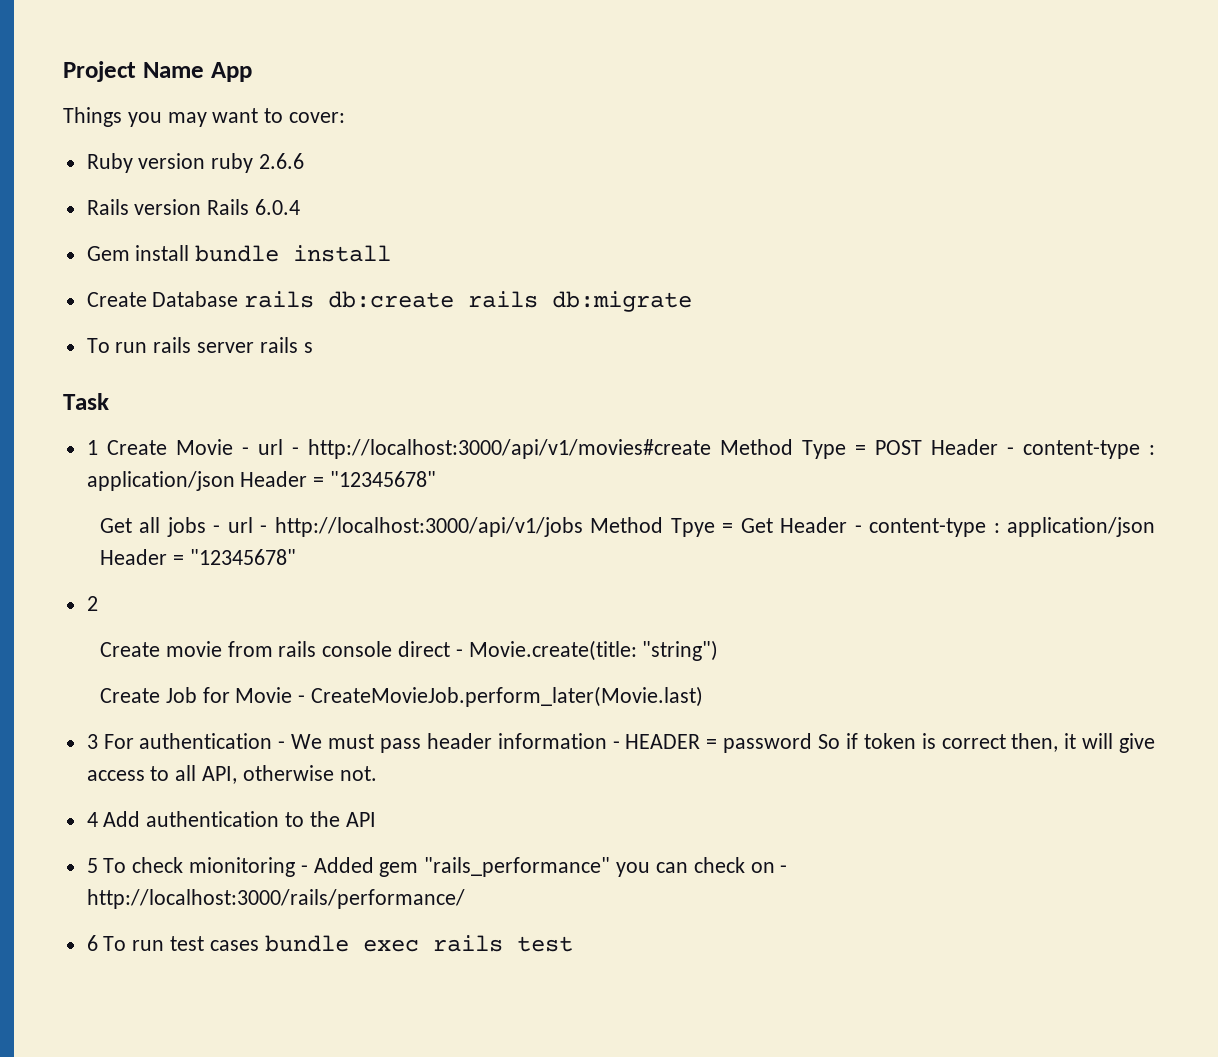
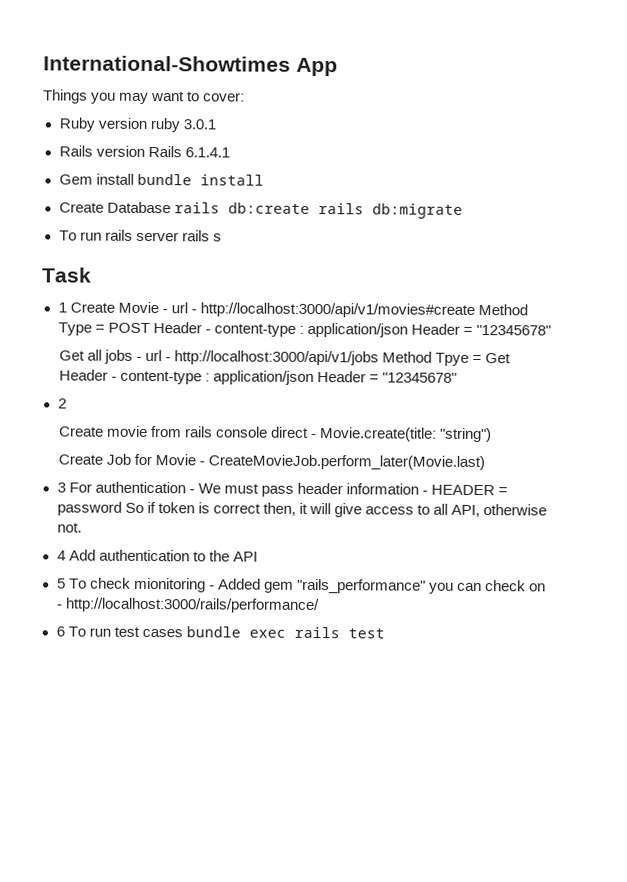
- Project Name App
+ International-Showtimes App
- Ruby version ruby 2.6.6
+ Ruby version ruby 3.0.1
- Rails version Rails 6.0.4
+ Rails version Rails 6.1.4.1

